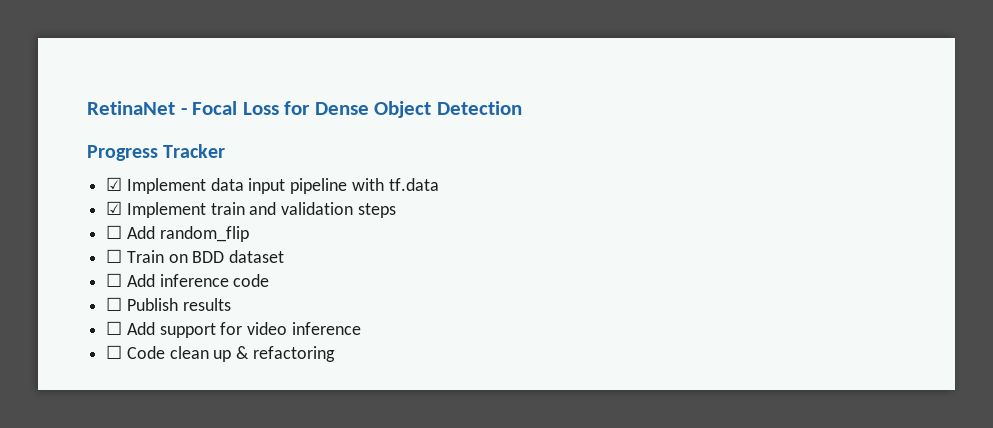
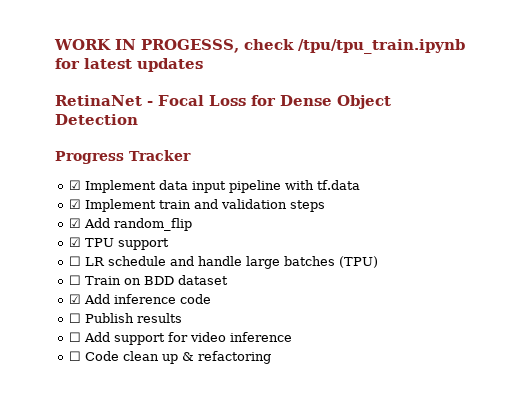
+ WORK IN PROGESSS, check /tpu/tpu_train.ipynb for latest updates
- ☐ Add random_flip
+ ☑ Add random_flip
+ ☑ TPU support
+ ☐ LR schedule and handle large batches (TPU)
- ☐ Add inference code
+ ☑ Add inference code

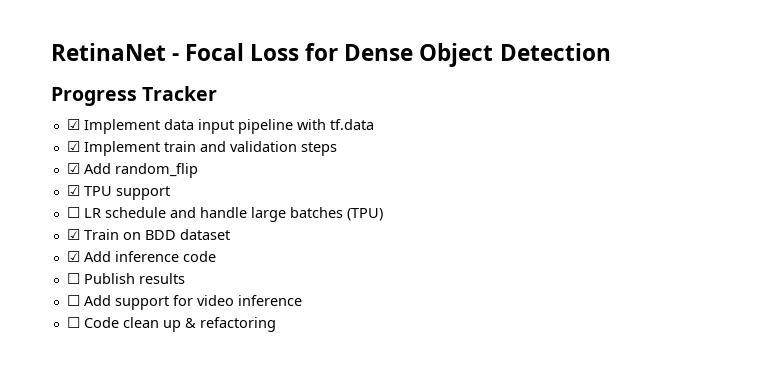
- WORK IN PROGESSS, check /tpu/tpu_train.ipynb for latest updates
- ☐ Train on BDD dataset
+ ☑ Train on BDD dataset

